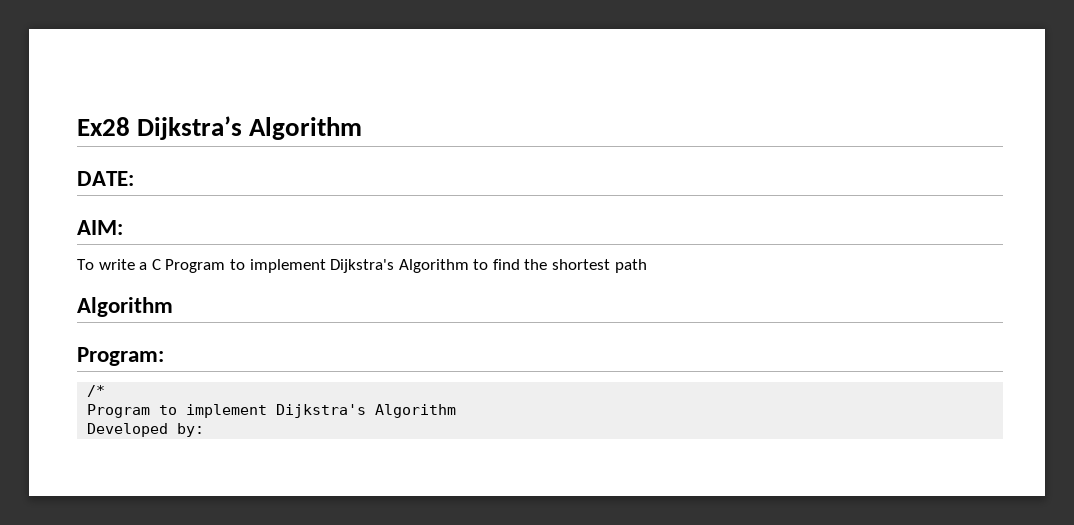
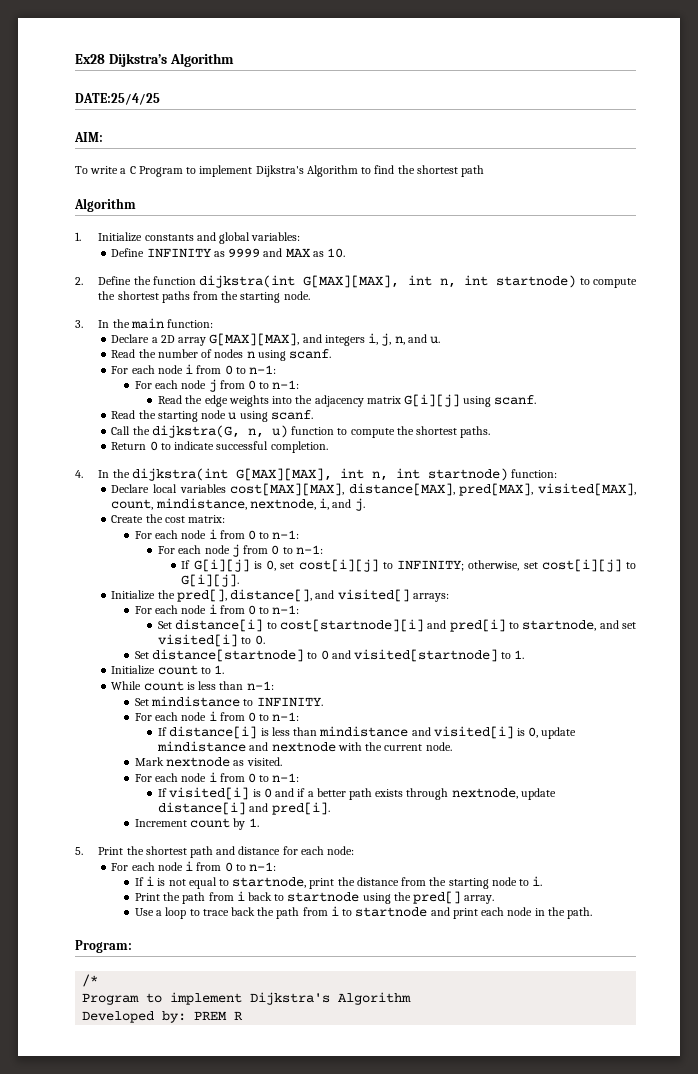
- DATE:
+ DATE:25/4/25
+ 1. Initialize constants and global variables:
+ Define INFINITY as 9999 and MAX as 10.
+ 2. Define the function dijkstra(int G[MAX][MAX], int n, int startnode) to compute the shortest paths from the starting node.
+ 3. In the main function:
+ Declare a 2D array G[MAX][MAX], and integers i, j, n, and u.
+ Read the number of nodes n using scanf.
+ For each node i from 0 to n-1:
+ For each node j from 0 to n-1:
+ Read the edge weights into the adjacency matrix G[i][j] using scanf.
+ Read the starting node u using scanf.
+ Call the dijkstra(G, n, u) function to compute the shortest paths.
+ Return 0 to indicate successful completion.
+ 4. In the dijkstra(int G[MAX][MAX], int n, int startnode) function:
+ Declare local variables cost[MAX][MAX], distance[MAX], pred[MAX], visited[MAX], count, mindistance, nextnode, i, and j.
+ Create the cost matrix:
+ For each node i from 0 to n-1:
+ For each node j from 0 to n-1:
+ If G[i][j] is 0, set cost[i][j] to INFINITY; otherwise, set cost[i][j] to G[i][j].
+ Initialize the pred[], distance[], and visited[] arrays:
+ For each node i from 0 to n-1:
+ Set distance[i] to cost[startnode][i] and pred[i] to startnode, and set visited[i] to 0.
+ Set distance[startnode] to 0 and visited[startnode] to 1.
+ Initialize count to 1.
+ While count is less than n-1:
+ Set mindistance to INFINITY.
+ For each node i from 0 to n-1:
+ If distance[i] is less than mindistance and visited[i] is 0, update mindistance and nextnode with the current node.
+ Mark nextnode as visited.
+ For each node i from 0 to n-1:
+ If visited[i] is 0 and if a better path exists through nextnode, update distance[i] and pred[i].
+ Increment count by 1.
+ 5. Print the shortest path and distance for each node:
+ For each node i from 0 to n-1:
+ If i is not equal to startnode, print the distance from the starting node to i.
+ Print the path from i back to startnode using the pred[] array.
+ Use a loop to trace back the path from i to startnode and print each node in the path.
- Developed by:
+ Developed by: PREM R

